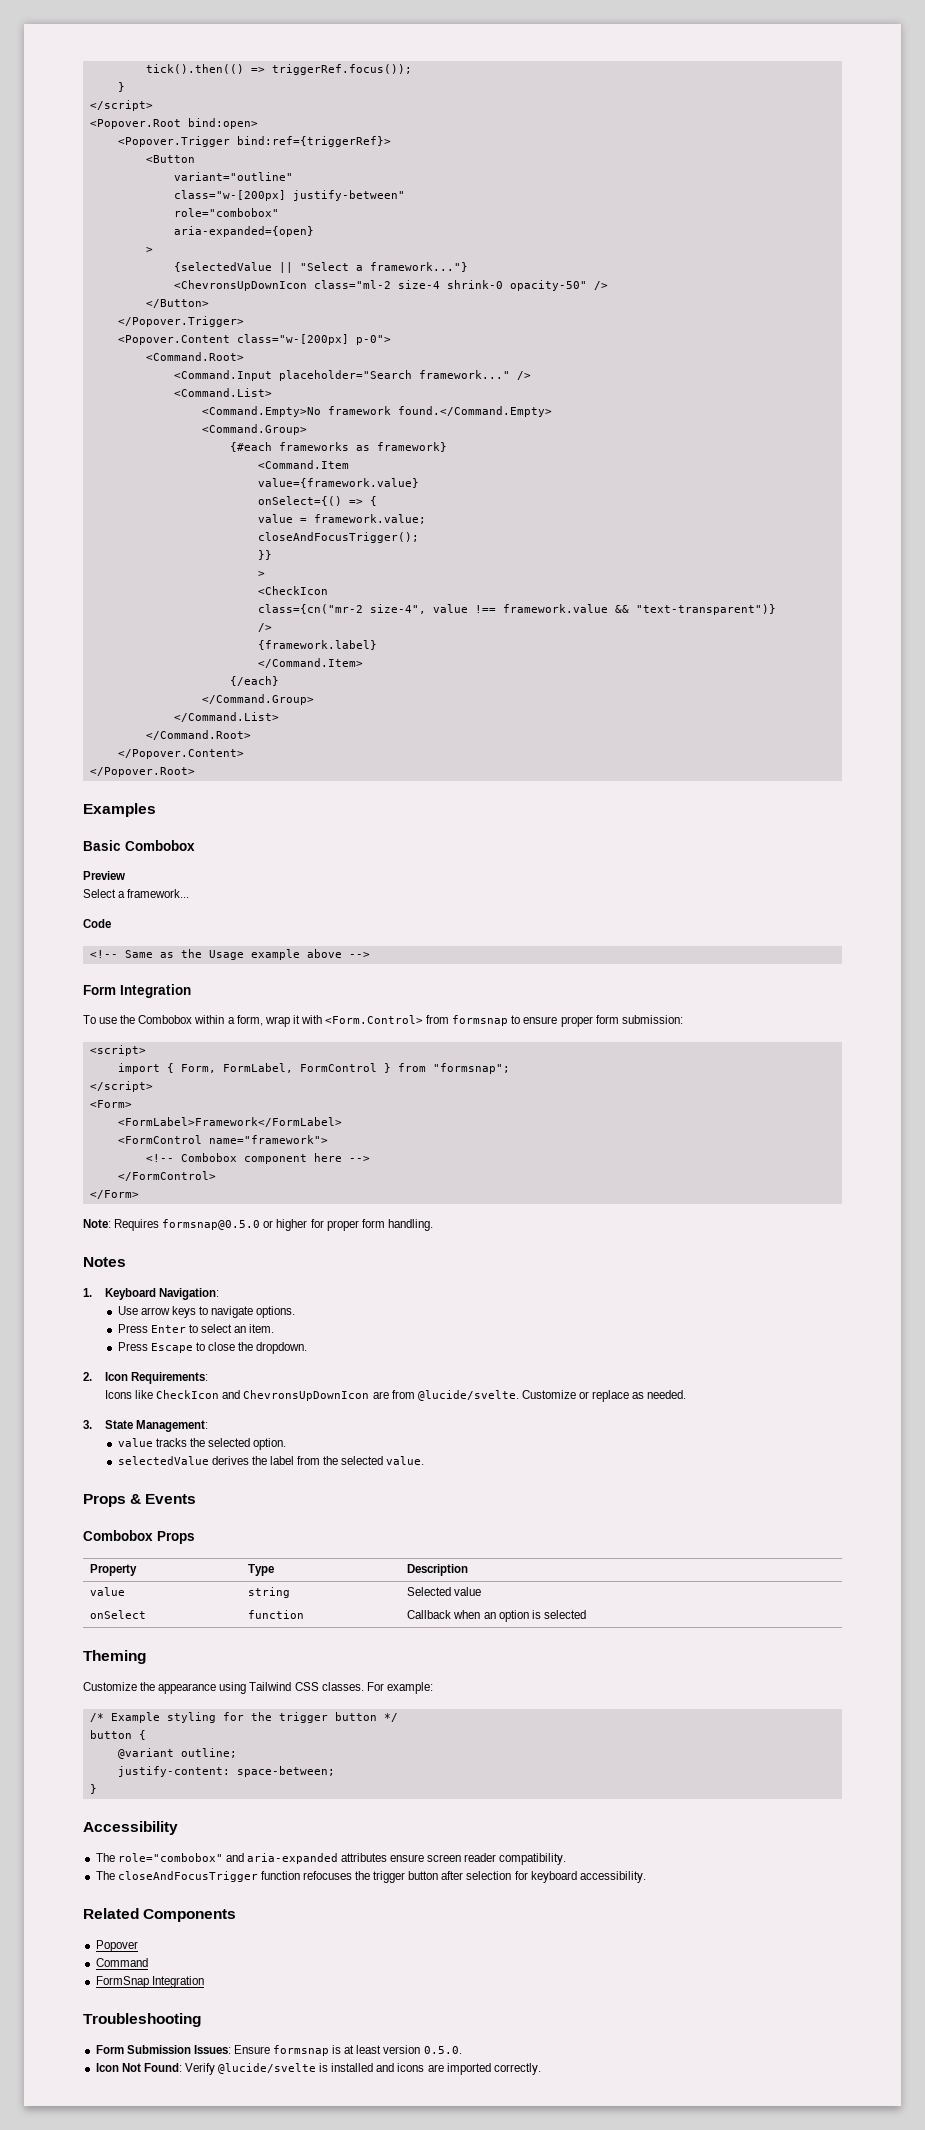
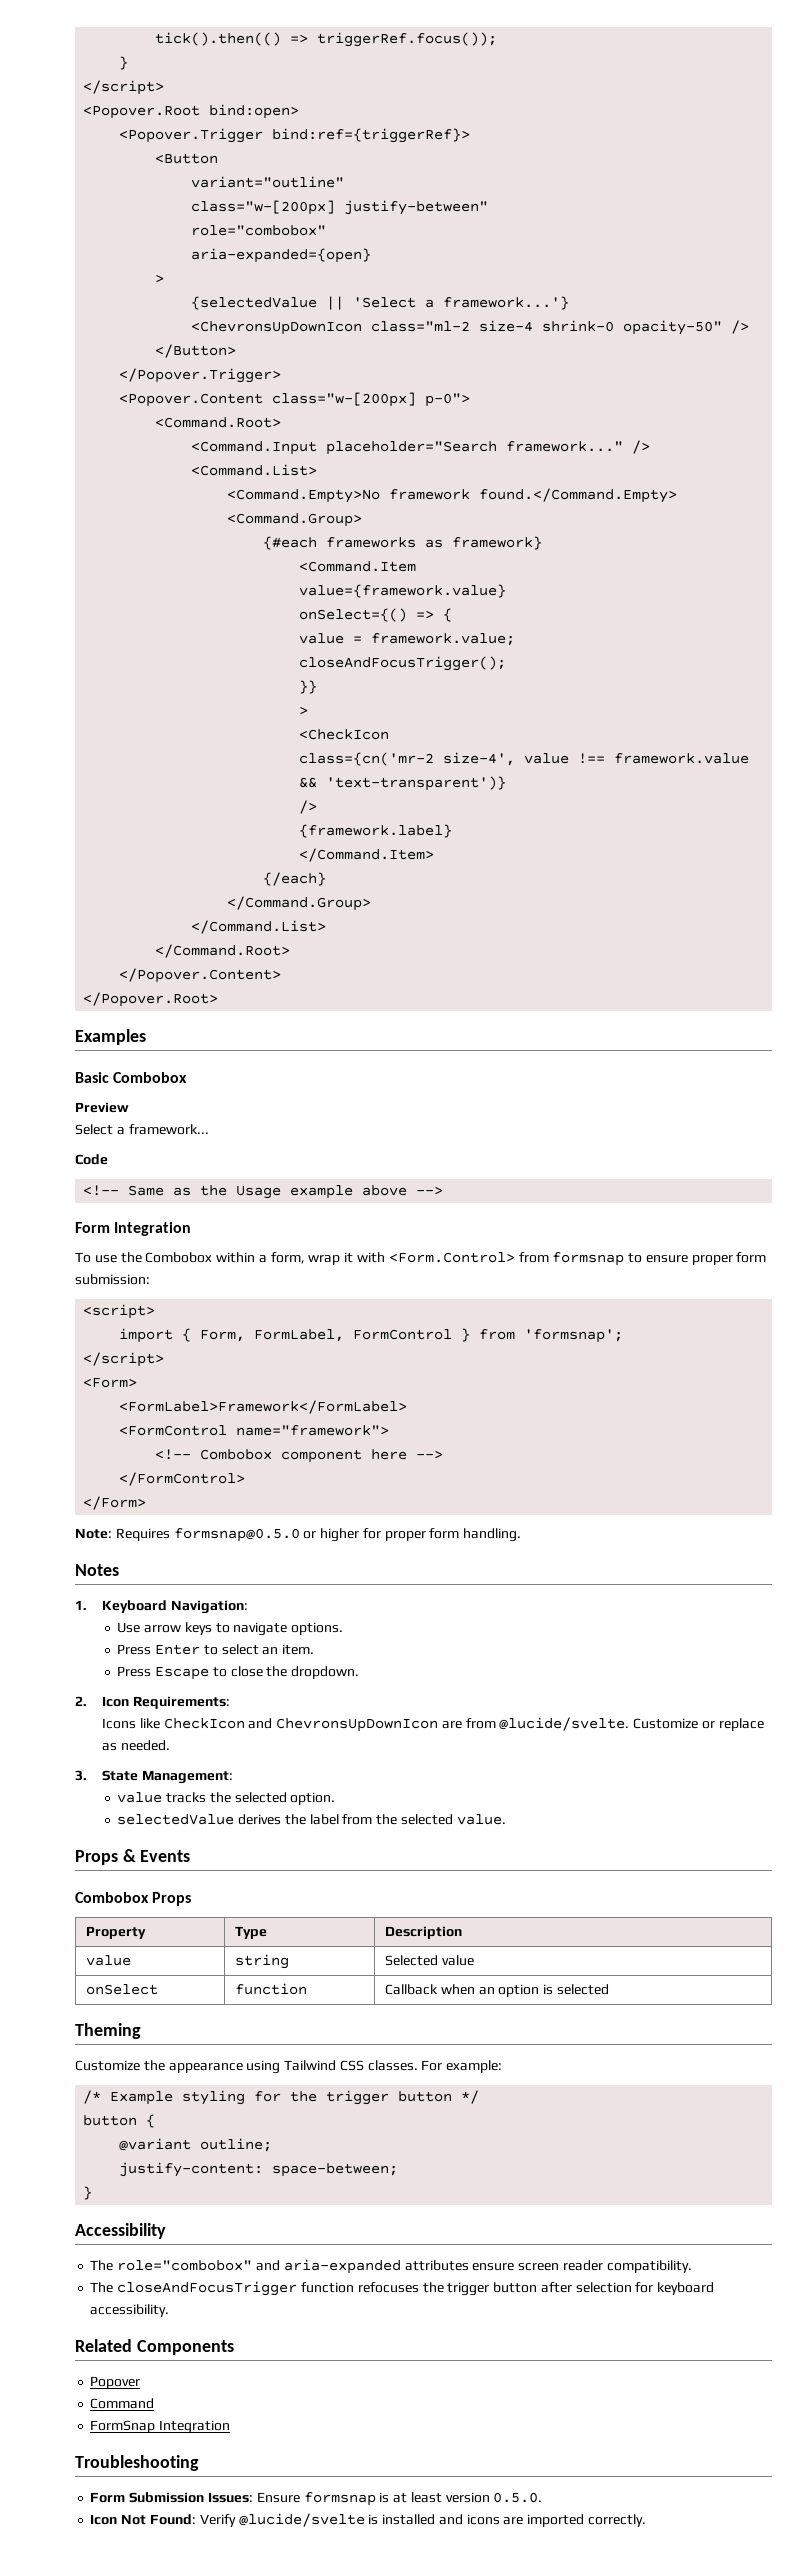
- {selectedValue || "Select a framework..."}
+ {selectedValue || 'Select a framework...'}
- class={cn("mr-2 size-4", value !== framework.value && "text-transparent")}
+ class={cn('mr-2 size-4', value !== framework.value && 'text-transparent')}
- import { Form, FormLabel, FormControl } from "formsnap";
+ import { Form, FormLabel, FormControl } from 'formsnap';

